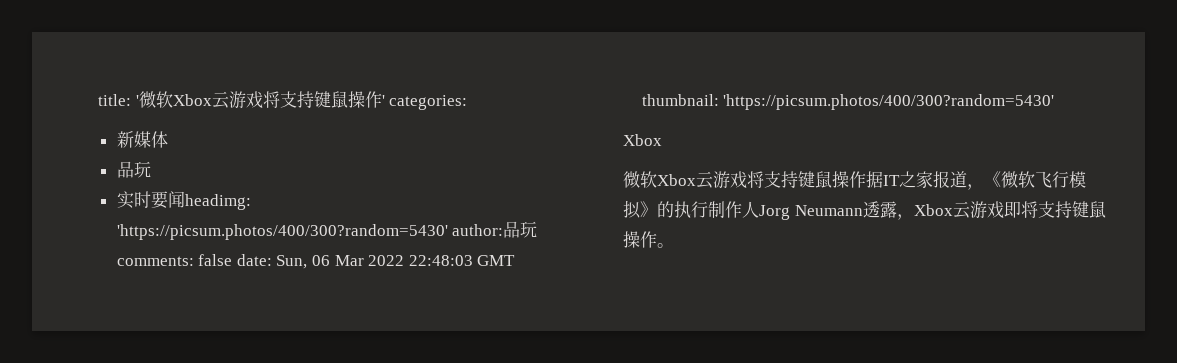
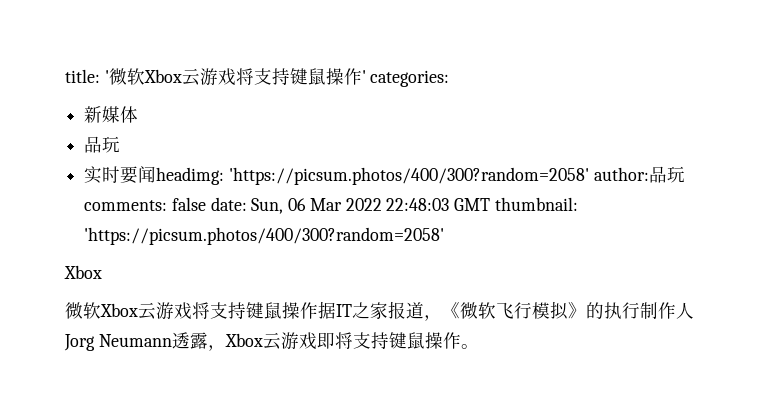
- 实时要闻headimg: 'https://picsum.photos/400/300?random=5430' author:品玩comments: false date: Sun, 06 Mar 2022 22:48:03 GMT thumbnail: 'https://picsum.photos/400/300?random=5430'
+ 实时要闻headimg: 'https://picsum.photos/400/300?random=2058' author:品玩comments: false date: Sun, 06 Mar 2022 22:48:03 GMT thumbnail: 'https://picsum.photos/400/300?random=2058'

